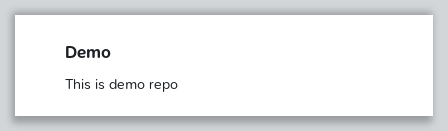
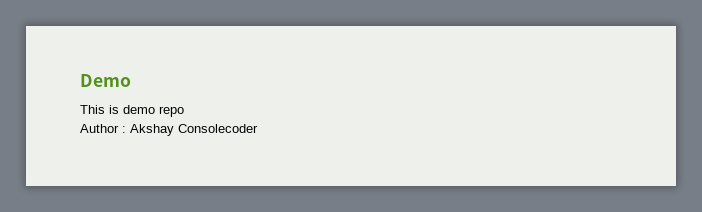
+ Author : Akshay Consolecoder

